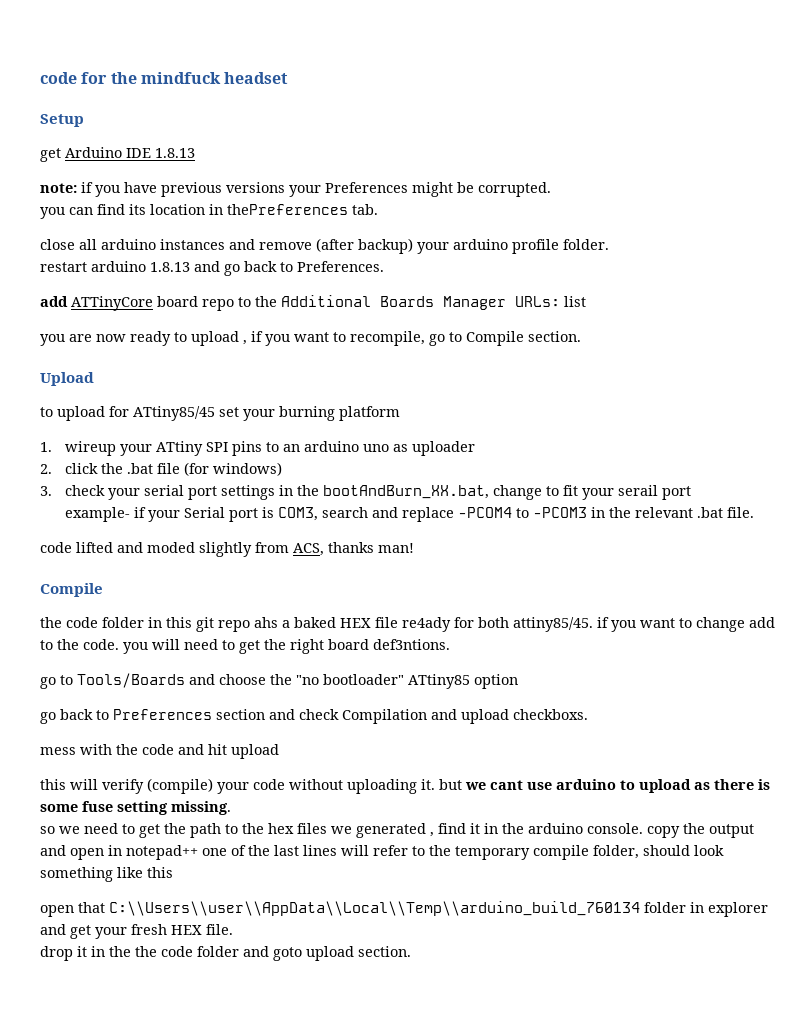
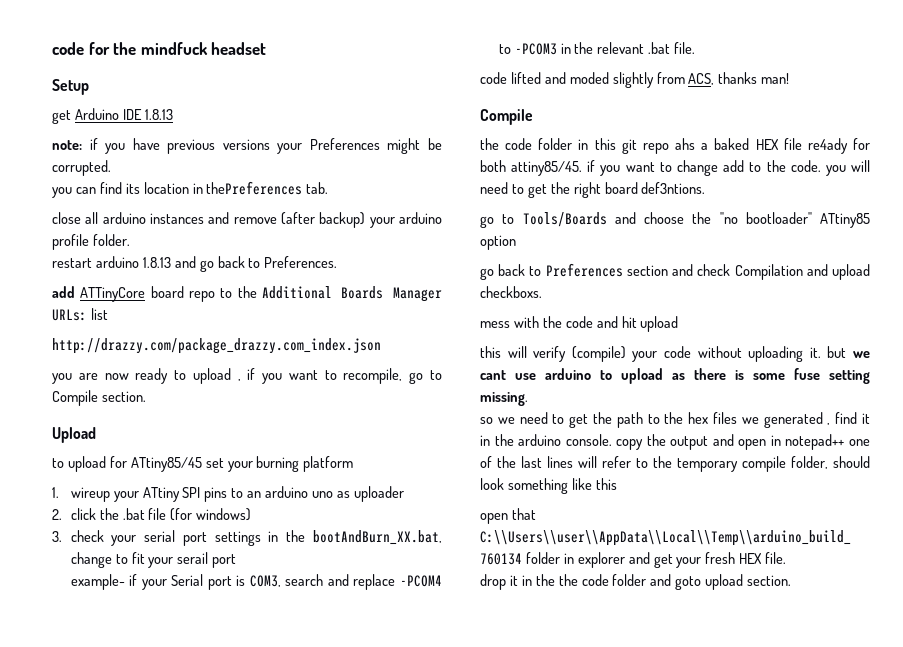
+ http://drazzy.com/package_drazzy.com_index.json

